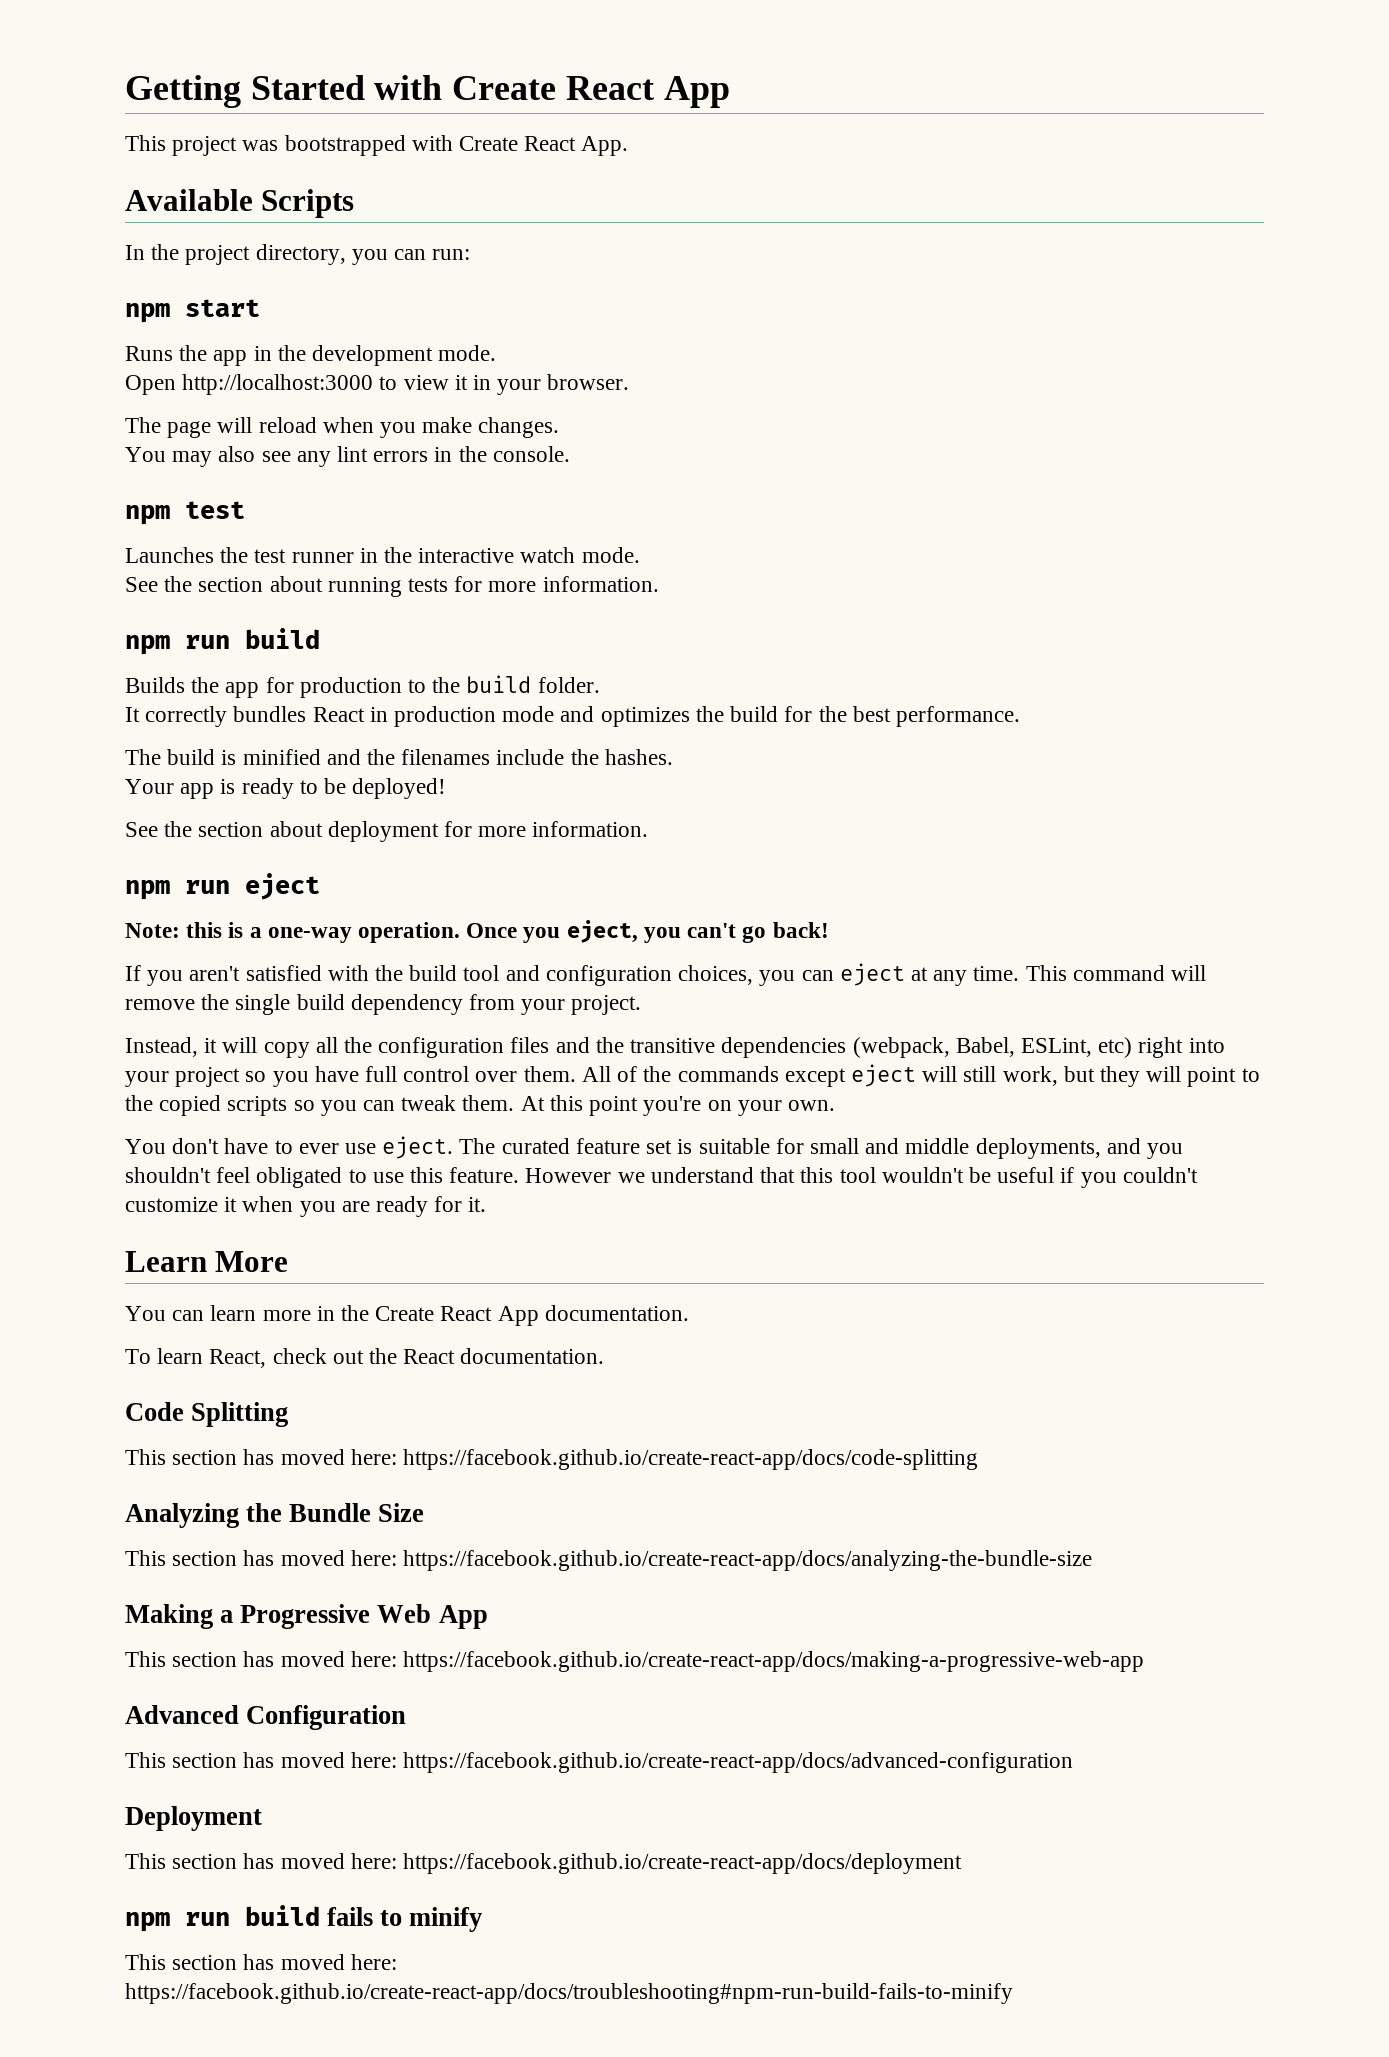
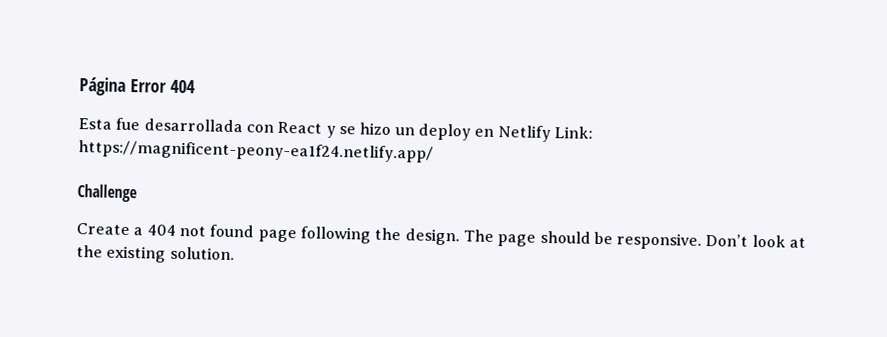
- Getting Started with Create React App
- This project was bootstrapped with Create React App.
- Available Scripts
- In the project directory, you can run:
- npm start
- Runs the app in the development mode.
- Open http://localhost:3000 to view it in your browser.
- The page will reload when you make changes.
- You may also see any lint errors in the console.
- npm test
- Launches the test runner in the interactive watch mode.
- See the section about running tests for more information.
- npm run build
- Builds the app for production to the build folder.
- It correctly bundles React in production mode and optimizes the build for the best performance.
- The build is minified and the filenames include the hashes.
- Your app is ready to be deployed!
- See the section about deployment for more information.
- npm run eject
- Note: this is a one-way operation. Once you eject, you can't go back!
- If you aren't satisfied with the build tool and configuration choices, you can eject at any time. This command will remove the single build dependency from your project.
- Instead, it will copy all the configuration files and the transitive dependencies (webpack, Babel, ESLint, etc) right into your project so you have full control over them. All of the commands except eject will still work, but they will point to the copied scripts so you can tweak them. At this point you're on your own.
- You don't have to ever use eject. The curated feature set is suitable for small and middle deployments, and you shouldn't feel obligated to use this feature. However we understand that this tool wouldn't be useful if you couldn't customize it when you are ready for it.
- Learn More
- You can learn more in the Create React App documentation.
- To learn React, check out the React documentation.
- Code Splitting
- This section has moved here: https://facebook.github.io/create-react-app/docs/code-splitting
- Analyzing the Bundle Size
- This section has moved here: https://facebook.github.io/create-react-app/docs/analyzing-the-bundle-size
- Making a Progressive Web App
- This section has moved here: https://facebook.github.io/create-react-app/docs/making-a-progressive-web-app
- Advanced Configuration
- This section has moved here: https://facebook.github.io/create-react-app/docs/advanced-configuration
- Deployment
- This section has moved here: https://facebook.github.io/create-react-app/docs/deployment
- npm run build fails to minify
- This section has moved here: https://facebook.github.io/create-react-app/docs/troubleshooting#npm-run-build-fails-to-minify
+ Página Error 404
+ Esta fue desarrollada con React y se hizo un deploy en Netlify Link: https://magnificent-peony-ea1f24.netlify.app/
+ Challenge
+ Create a 404 not found page following the design. The page should be responsive. Don’t look at the existing solution.

